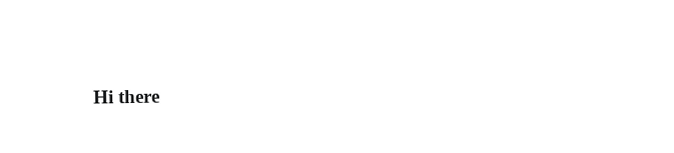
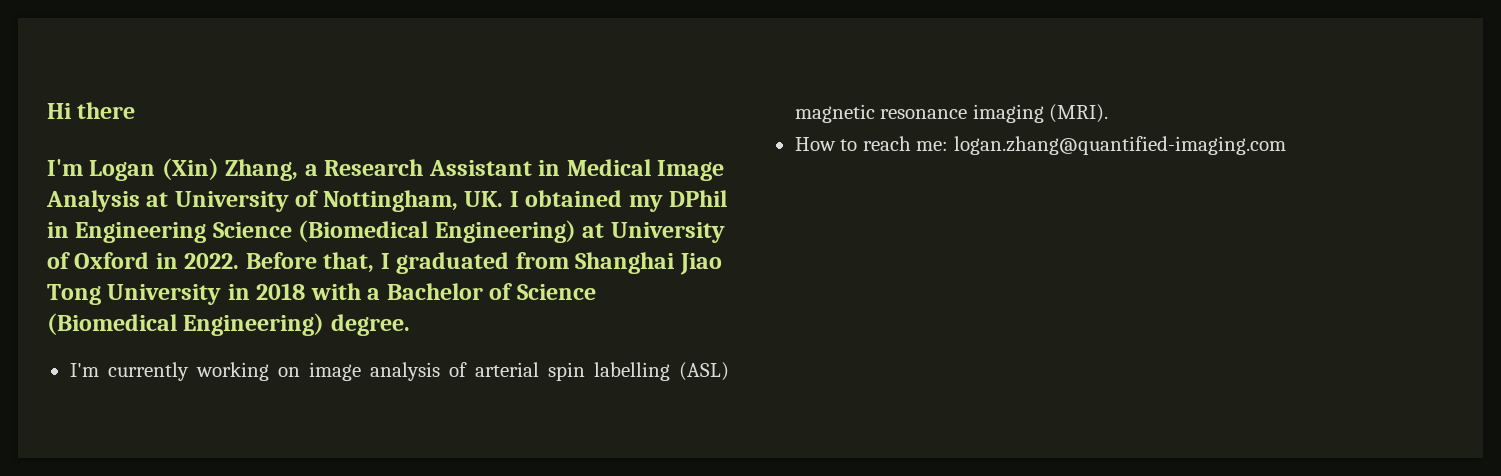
+ I'm Logan (Xin) Zhang, a Research Assistant in Medical Image Analysis at University of Nottingham, UK. I obtained my DPhil in Engineering Science (Biomedical Engineering) at University of Oxford in 2022. Before that, I graduated from Shanghai Jiao Tong University in 2018 with a Bachelor of Science (Biomedical Engineering) degree.
+ I'm currently working on image analysis of arterial spin labelling (ASL) magnetic resonance imaging (MRI).
+ How to reach me: logan.zhang@quantified-imaging.com

